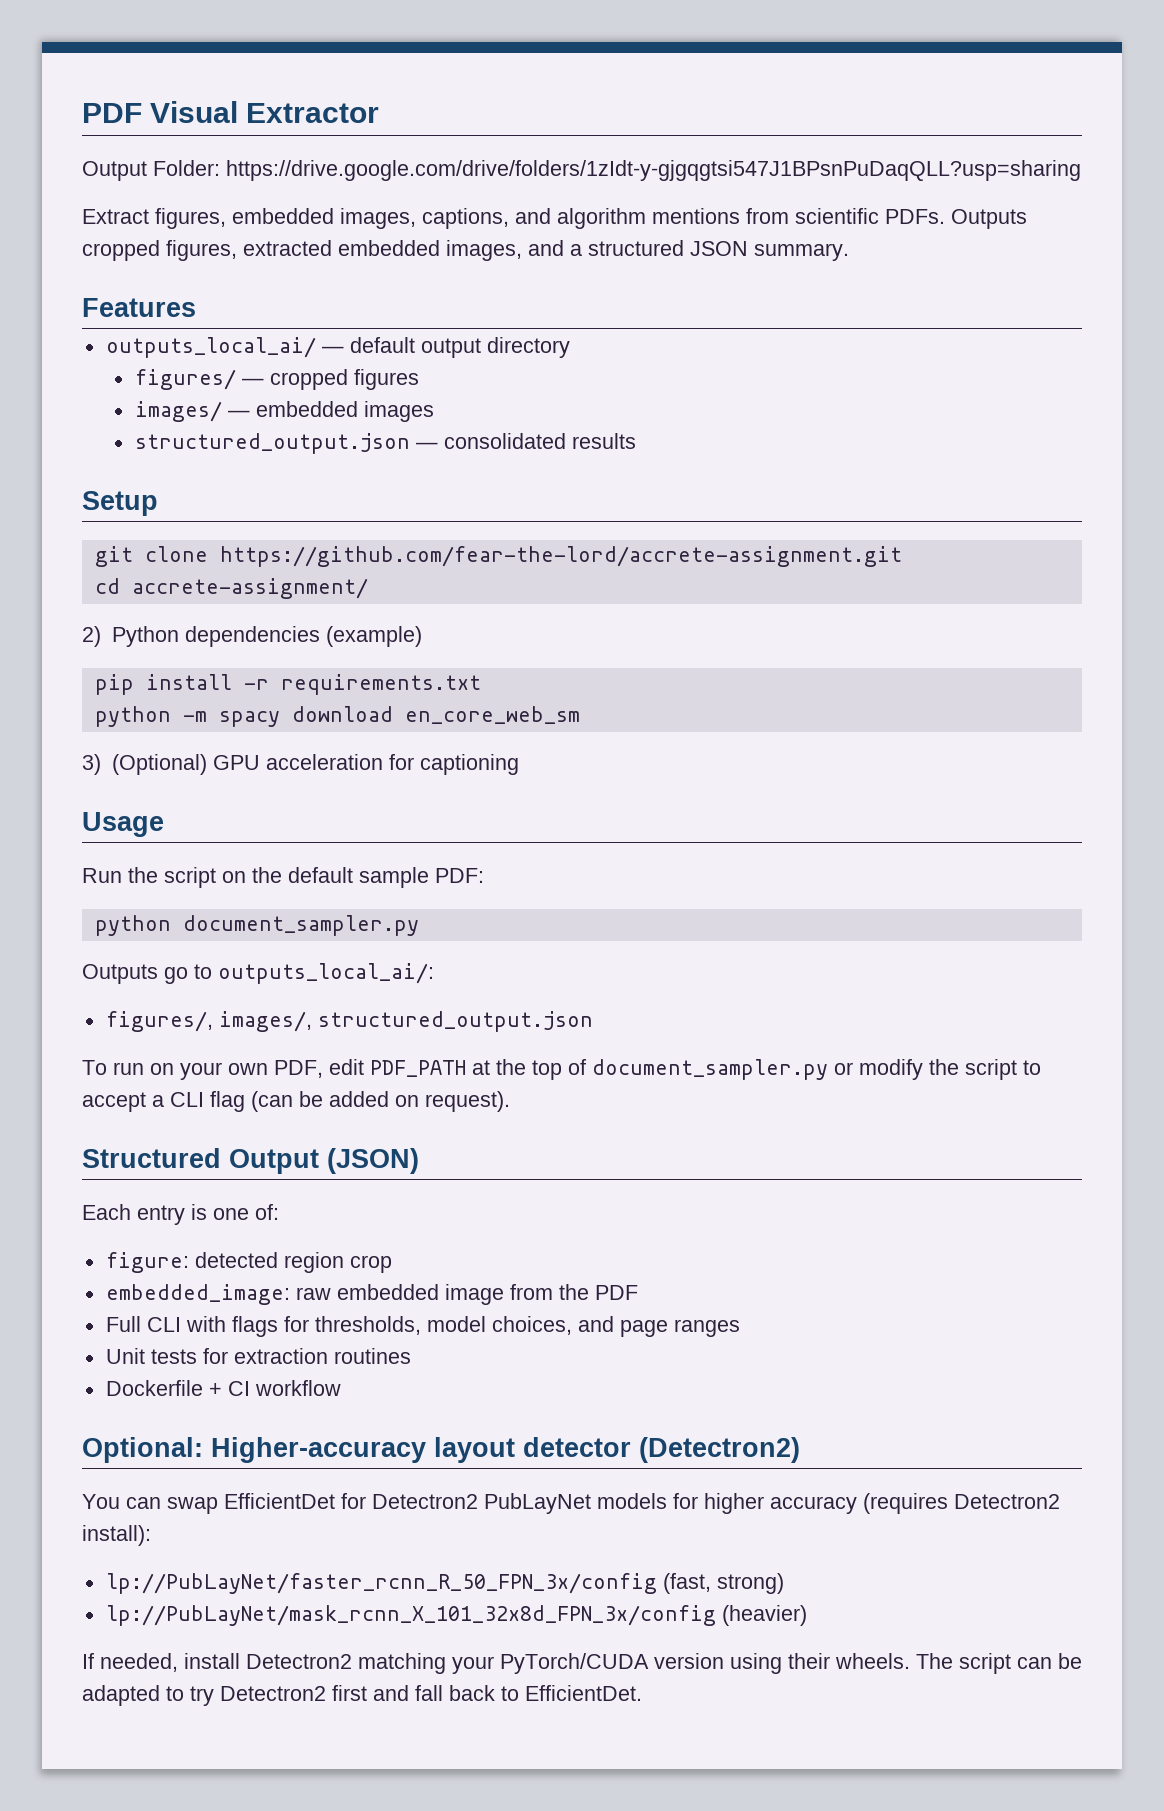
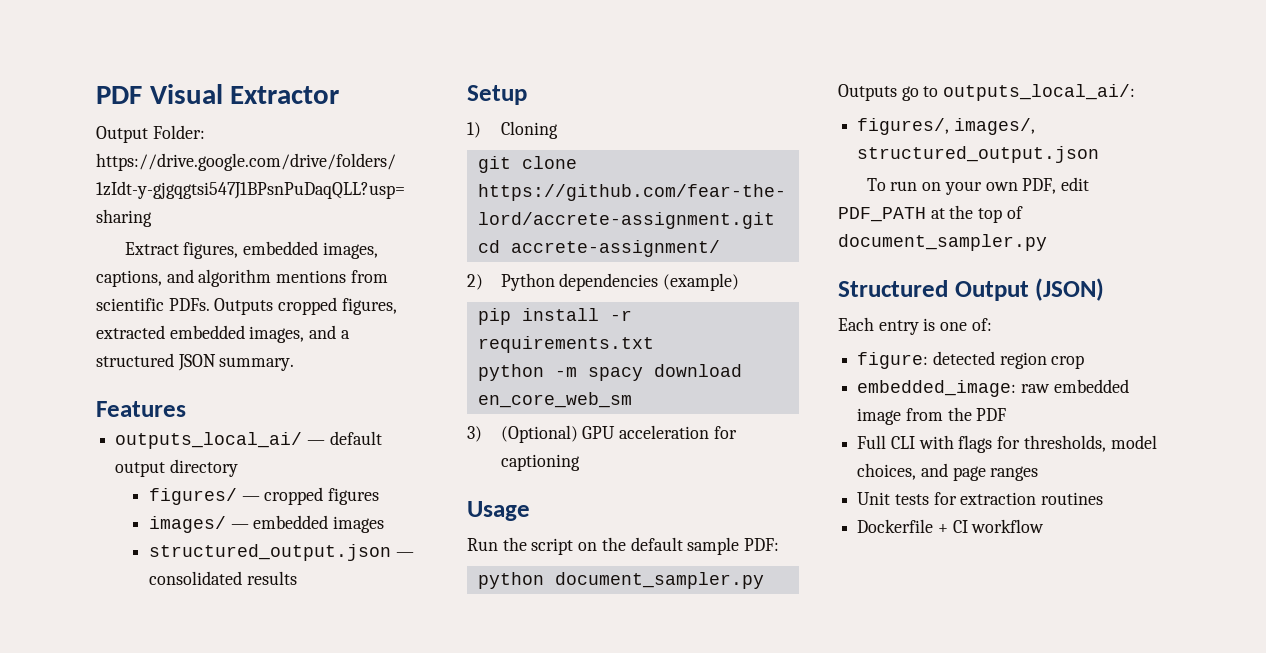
+ 1) Cloning
- To run on your own PDF, edit PDF_PATH at the top of document_sampler.py or modify the script to accept a CLI flag (can be added on request).
+ To run on your own PDF, edit PDF_PATH at the top of document_sampler.py
- Optional: Higher-accuracy layout detector (Detectron2)
- You can swap EfficientDet for Detectron2 PubLayNet models for higher accuracy (requires Detectron2 install):
- lp://PubLayNet/faster_rcnn_R_50_FPN_3x/config (fast, strong)
- lp://PubLayNet/mask_rcnn_X_101_32x8d_FPN_3x/config (heavier)
- If needed, install Detectron2 matching your PyTorch/CUDA version using their wheels. The script can be adapted to try Detectron2 first and fall back to EfficientDet.

